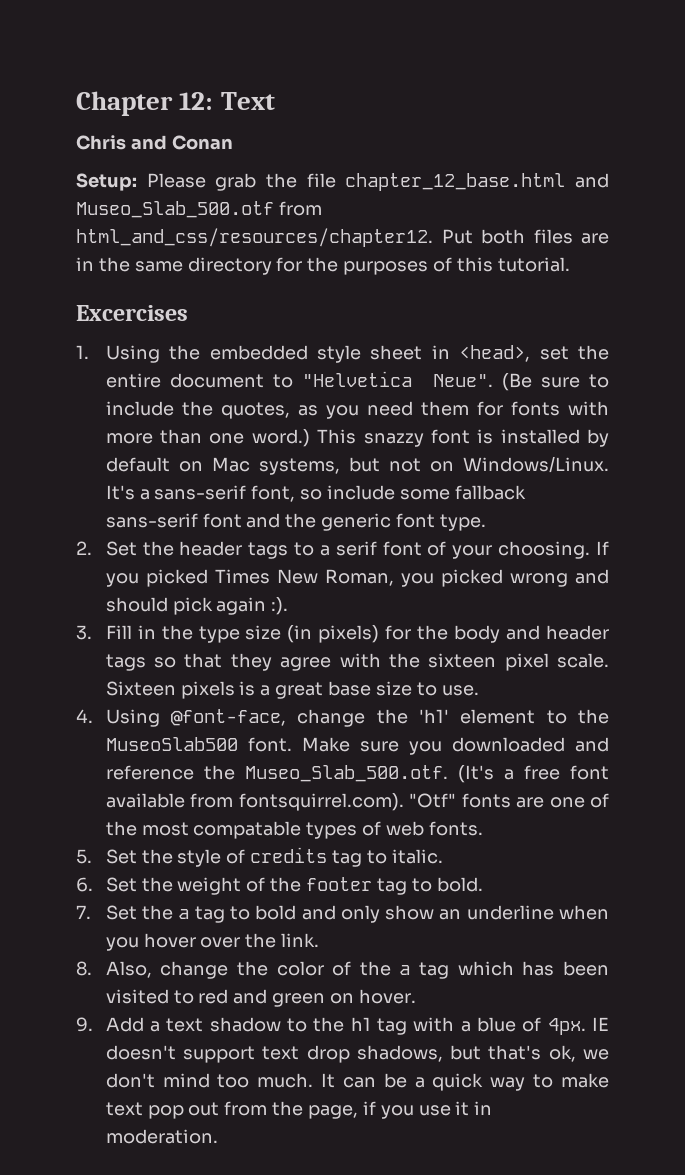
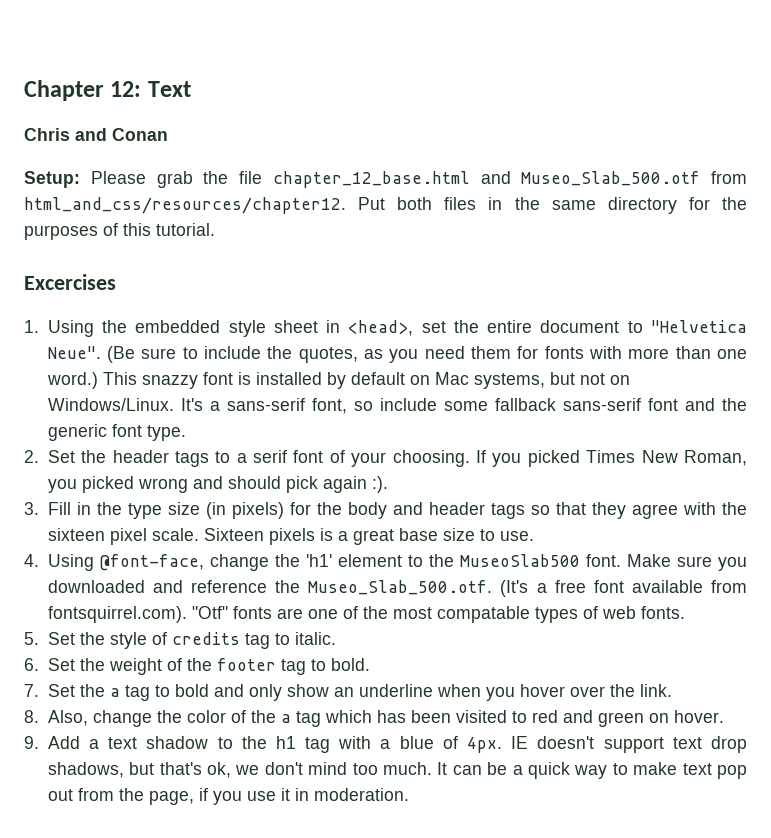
- Put both files are in the same directory for the purposes of this tutorial.
+ Put both files in the same directory for the purposes of this tutorial.

